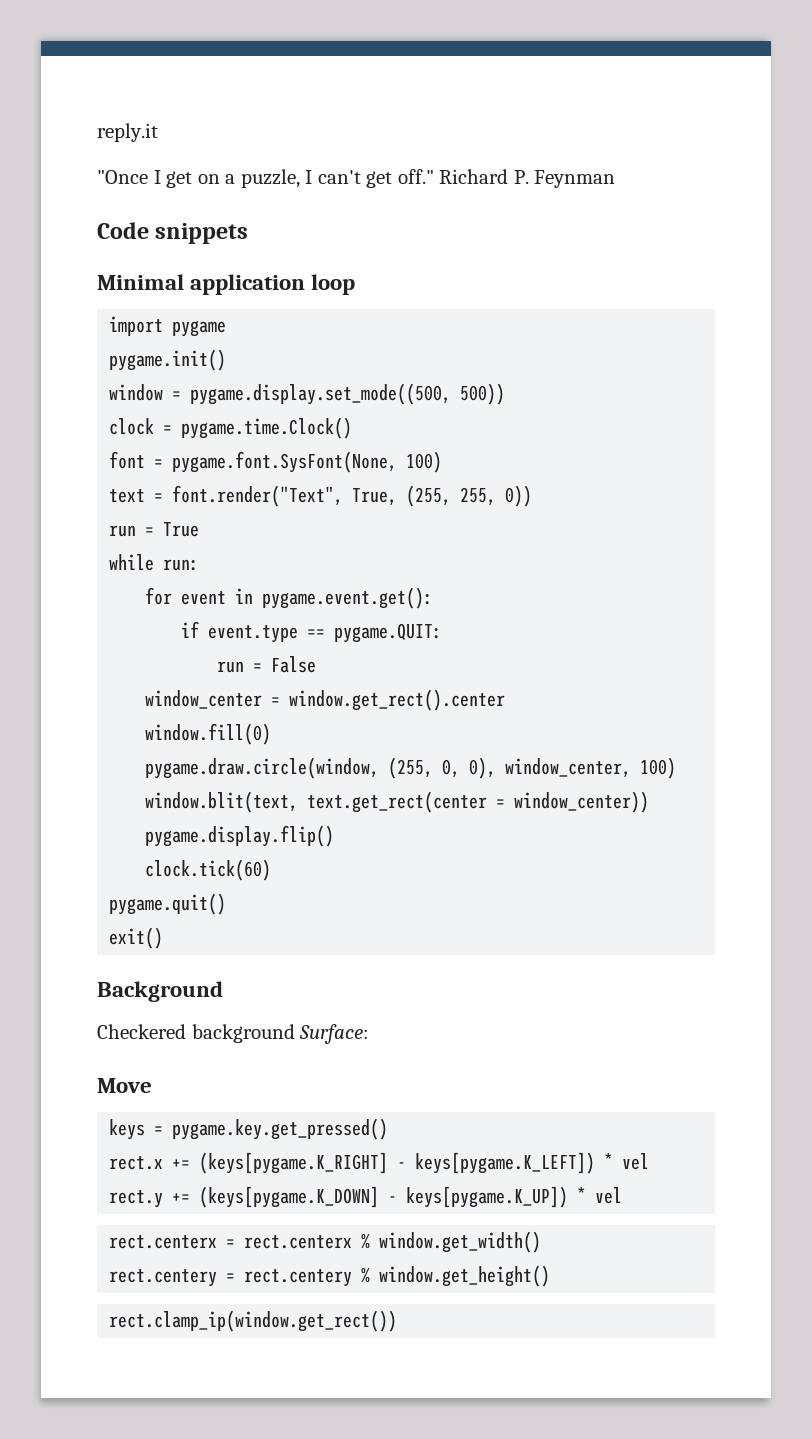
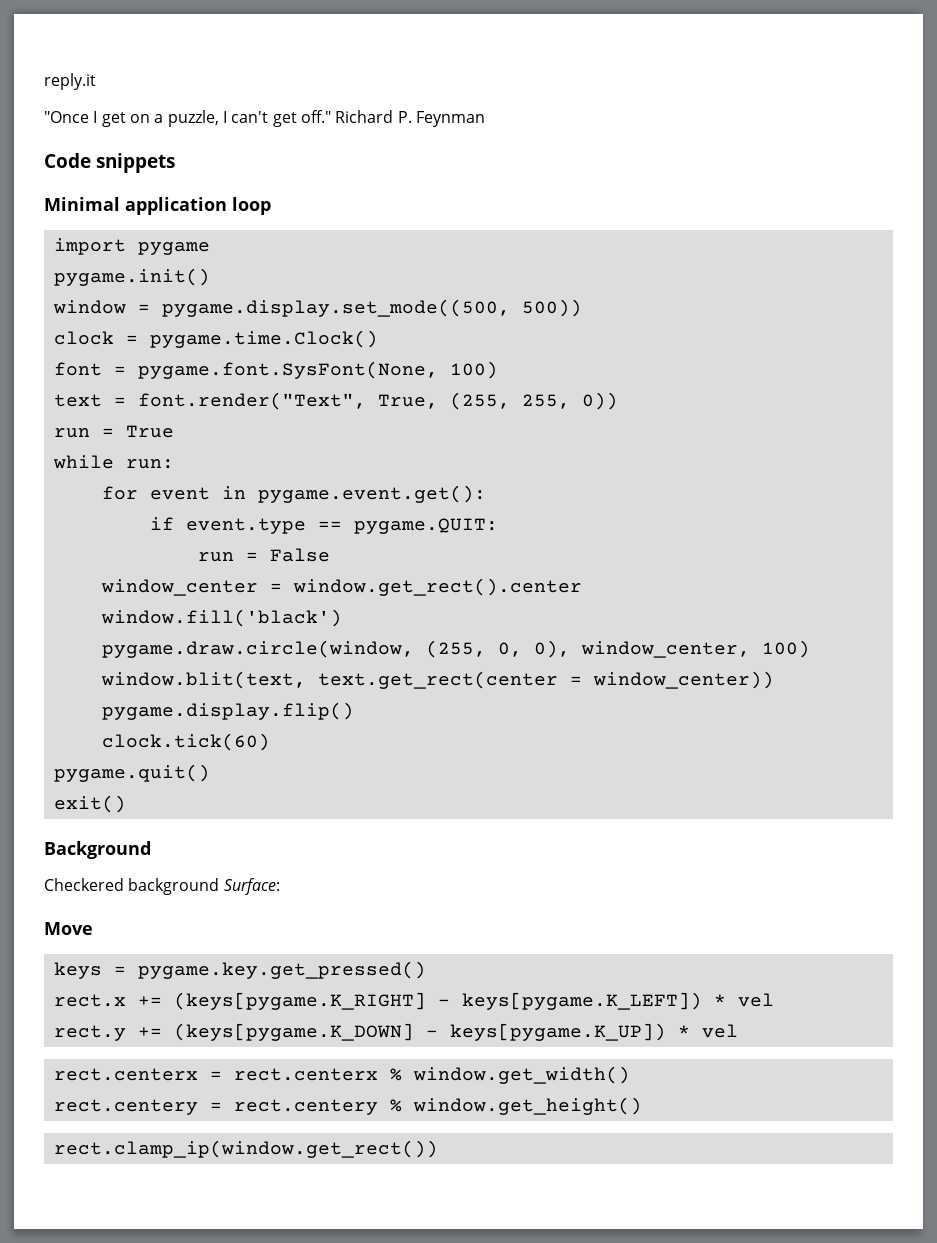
- window.fill(0)
+ window.fill('black')

